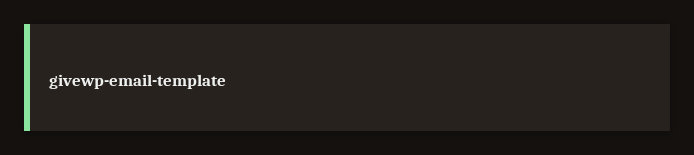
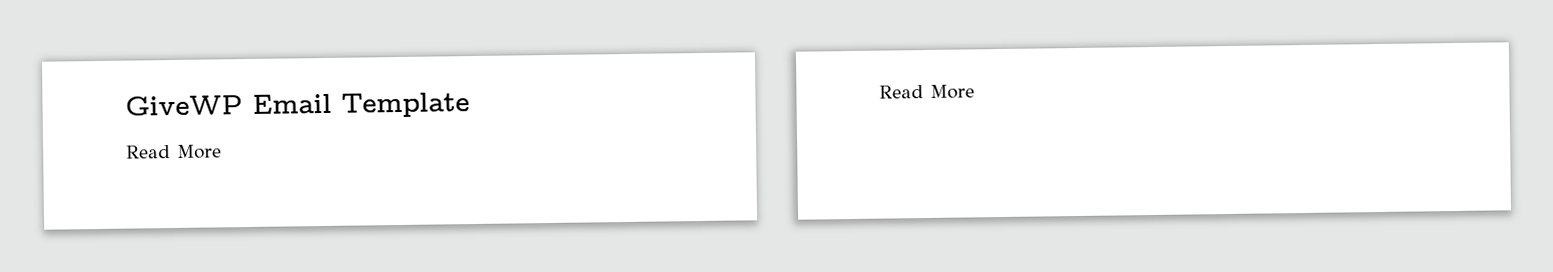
- givewp-email-template
+ GiveWP Email Template
+ Read More
+ Read More

